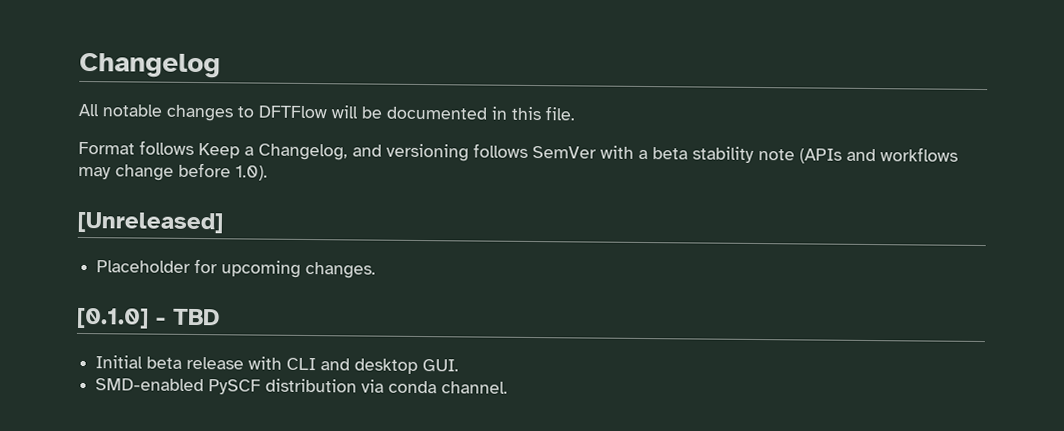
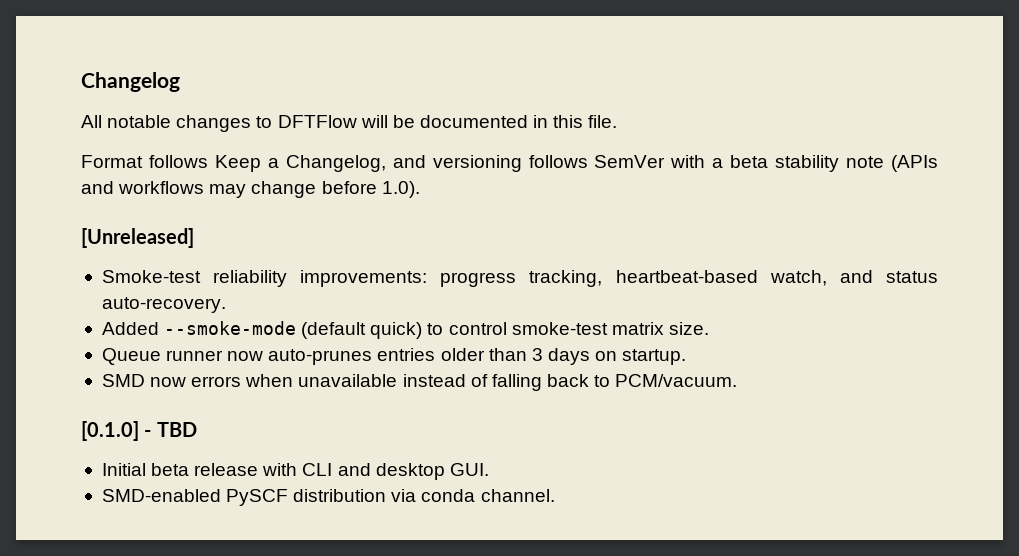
- Placeholder for upcoming changes.
+ Smoke-test reliability improvements: progress tracking, heartbeat-based watch, and status auto-recovery.
+ Added --smoke-mode (default quick) to control smoke-test matrix size.
+ Queue runner now auto-prunes entries older than 3 days on startup.
+ SMD now errors when unavailable instead of falling back to PCM/vacuum.

